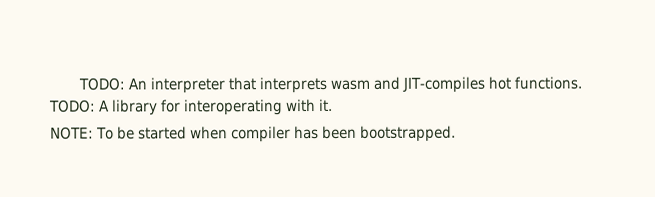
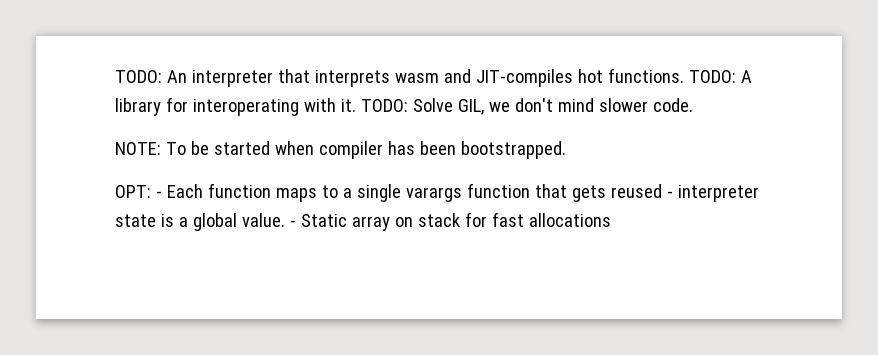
+ TODO: Solve GIL, we don't mind slower code.
+ OPT: - Each function maps to a single varargs function that gets reused - interpreter state is a global value. - Static array on stack for fast allocations

